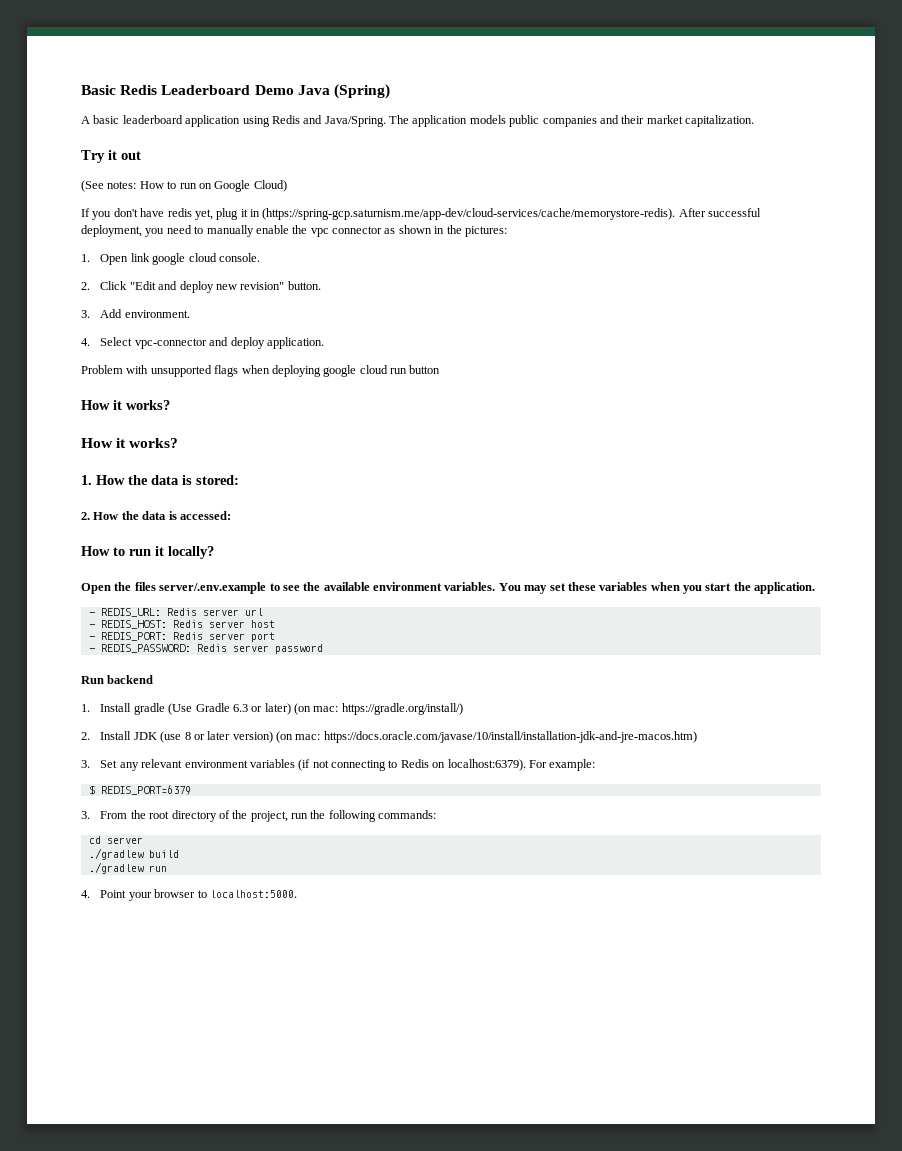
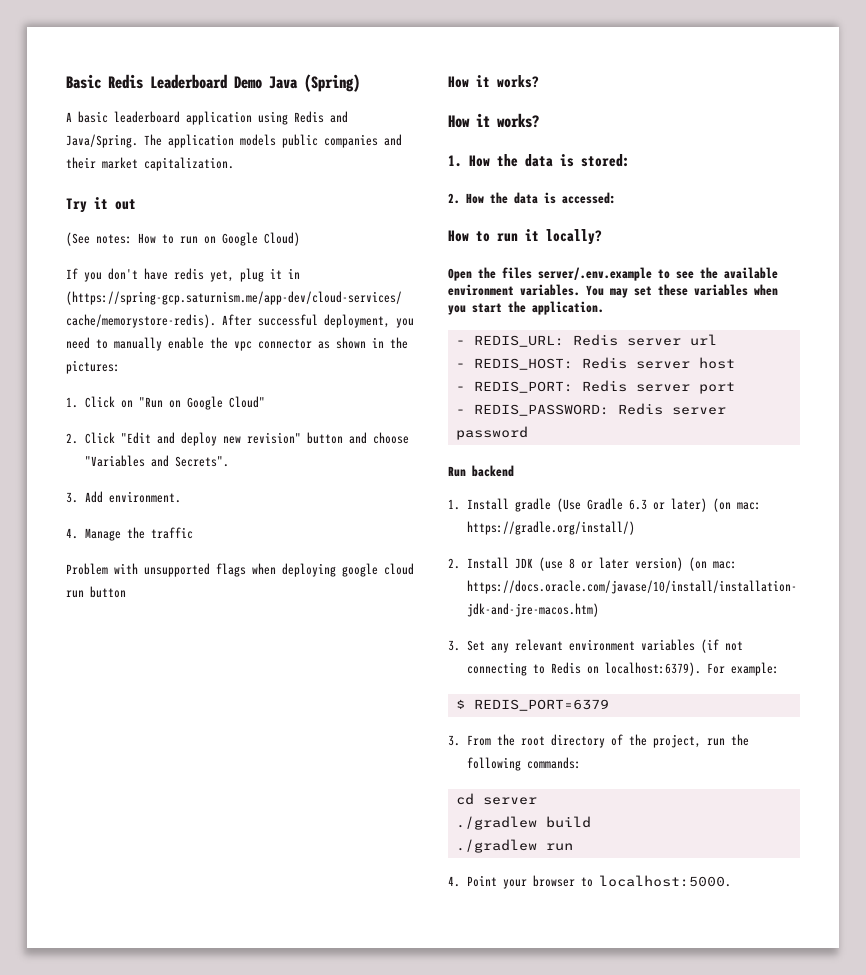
- 1. Open link google cloud console.
+ 1. Click on "Run on Google Cloud"
- 2. Click "Edit and deploy new revision" button.
+ 2. Click "Edit and deploy new revision" button and choose "Variables and Secrets".
- 4. Select vpc-connector and deploy application.
+ 4. Manage the traffic

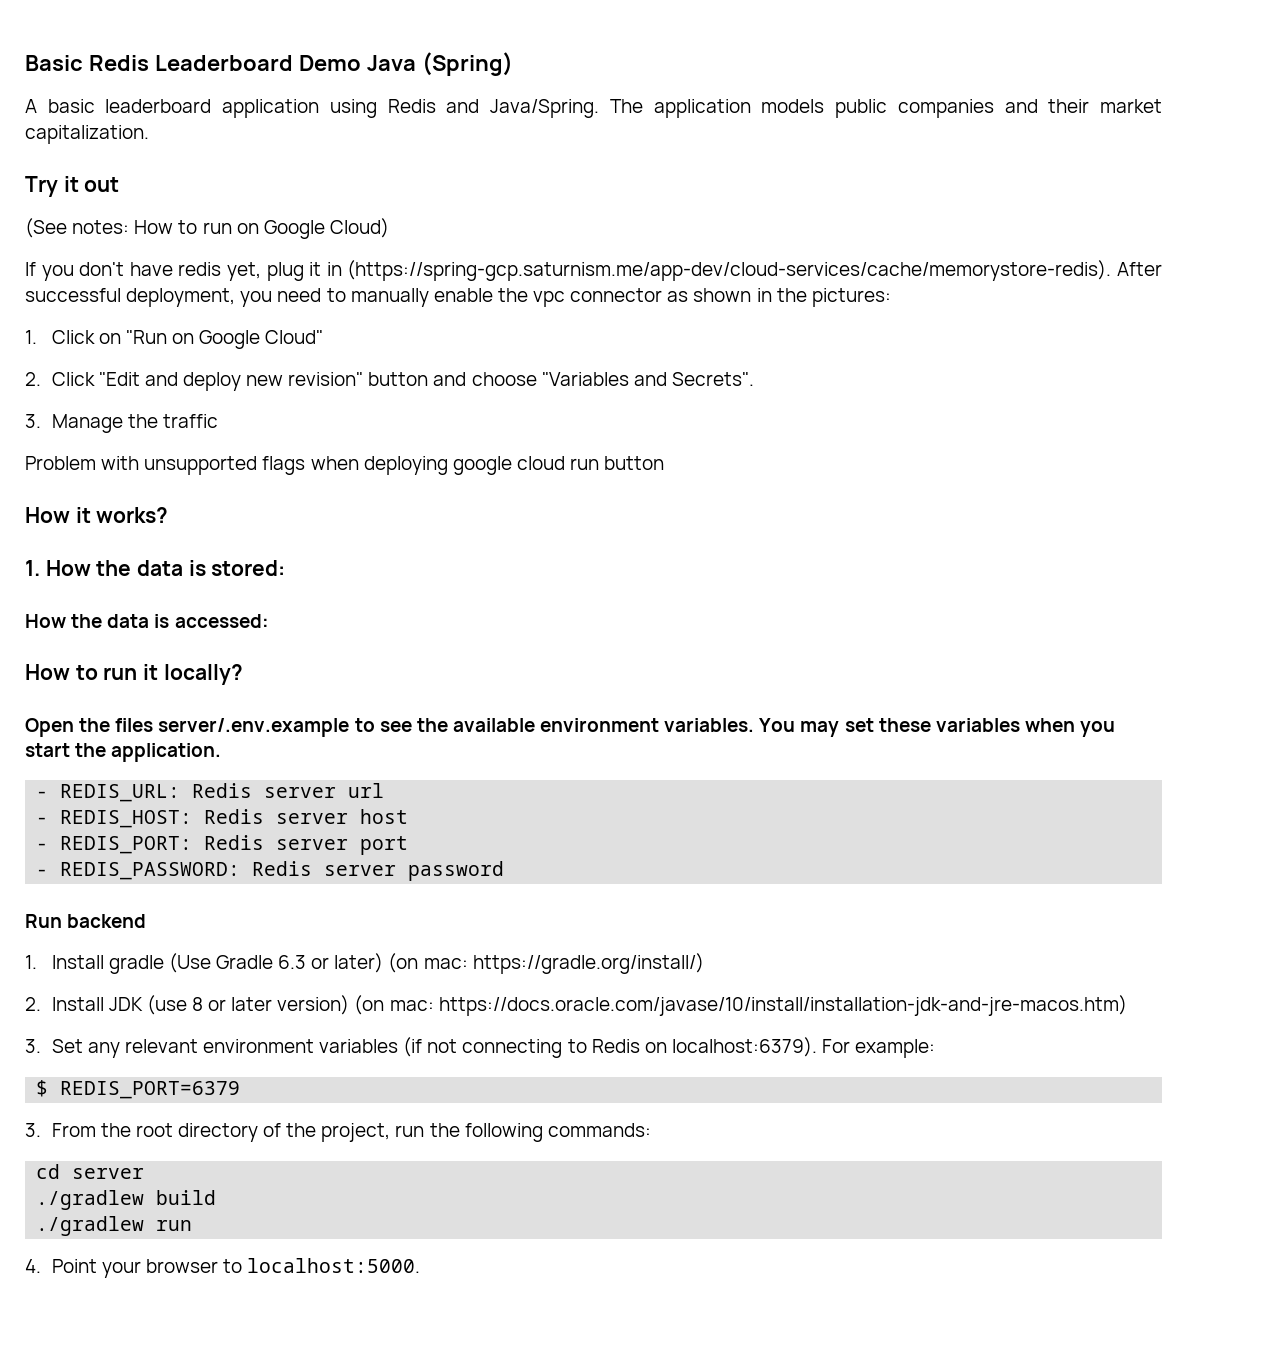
- 3. Add environment.
- 4. Manage the traffic
+ 3. Manage the traffic
  Problem with unsupported flags when deploying google cloud run button
- How it works?
- 2. How the data is accessed:
+ How the data is accessed:

